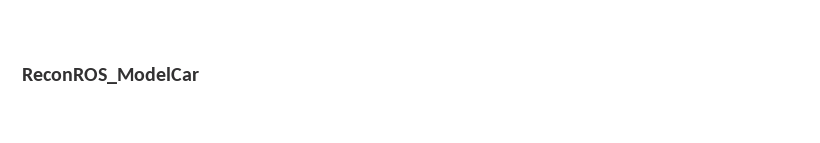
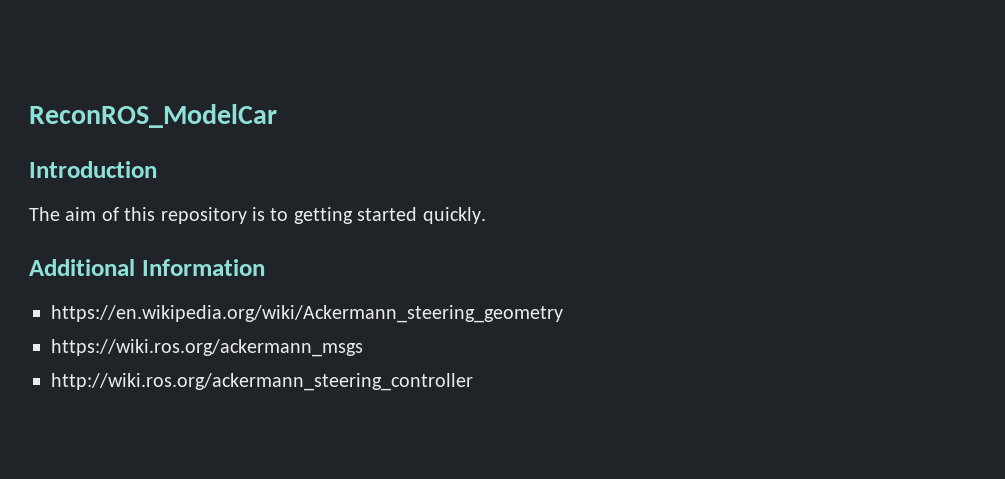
+ Introduction
+ The aim of this repository is to getting started quickly.
+ Additional Information
+ https://en.wikipedia.org/wiki/Ackermann_steering_geometry
+ https://wiki.ros.org/ackermann_msgs
+ http://wiki.ros.org/ackermann_steering_controller

